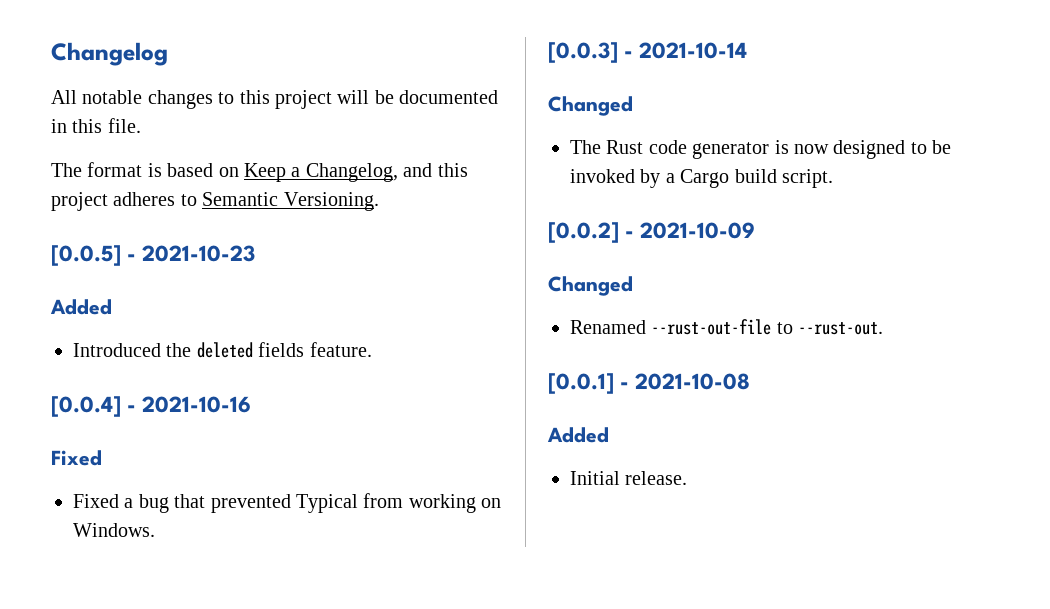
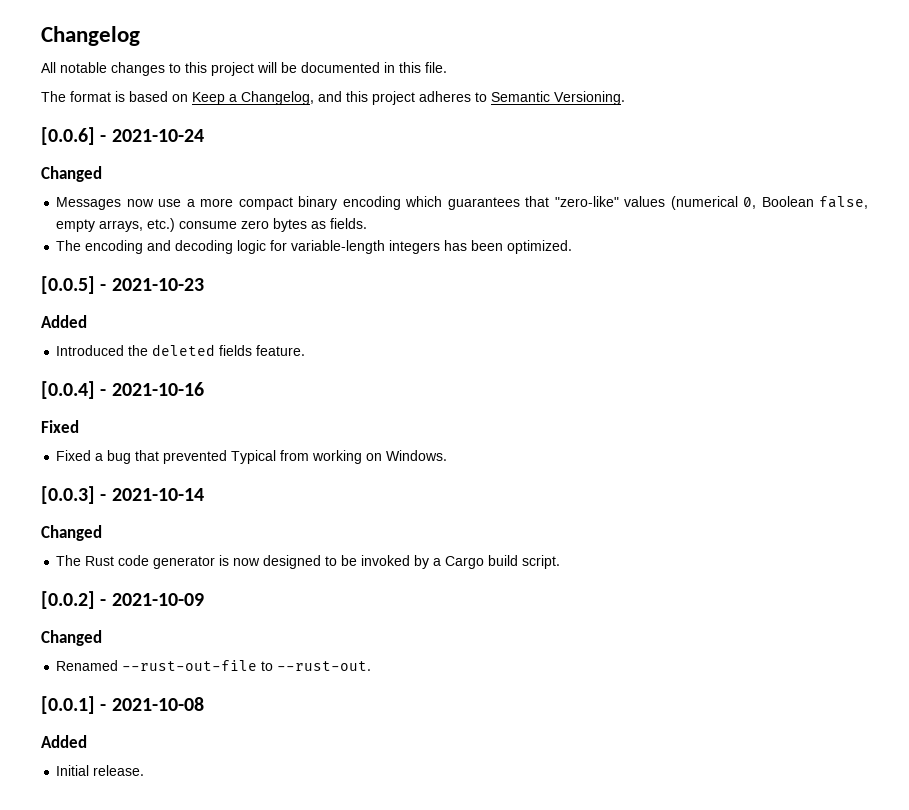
+ [0.0.6] - 2021-10-24
+ Changed
+ Messages now use a more compact binary encoding which guarantees that "zero-like" values (numerical 0, Boolean false, empty arrays, etc.) consume zero bytes as fields.
+ The encoding and decoding logic for variable-length integers has been optimized.

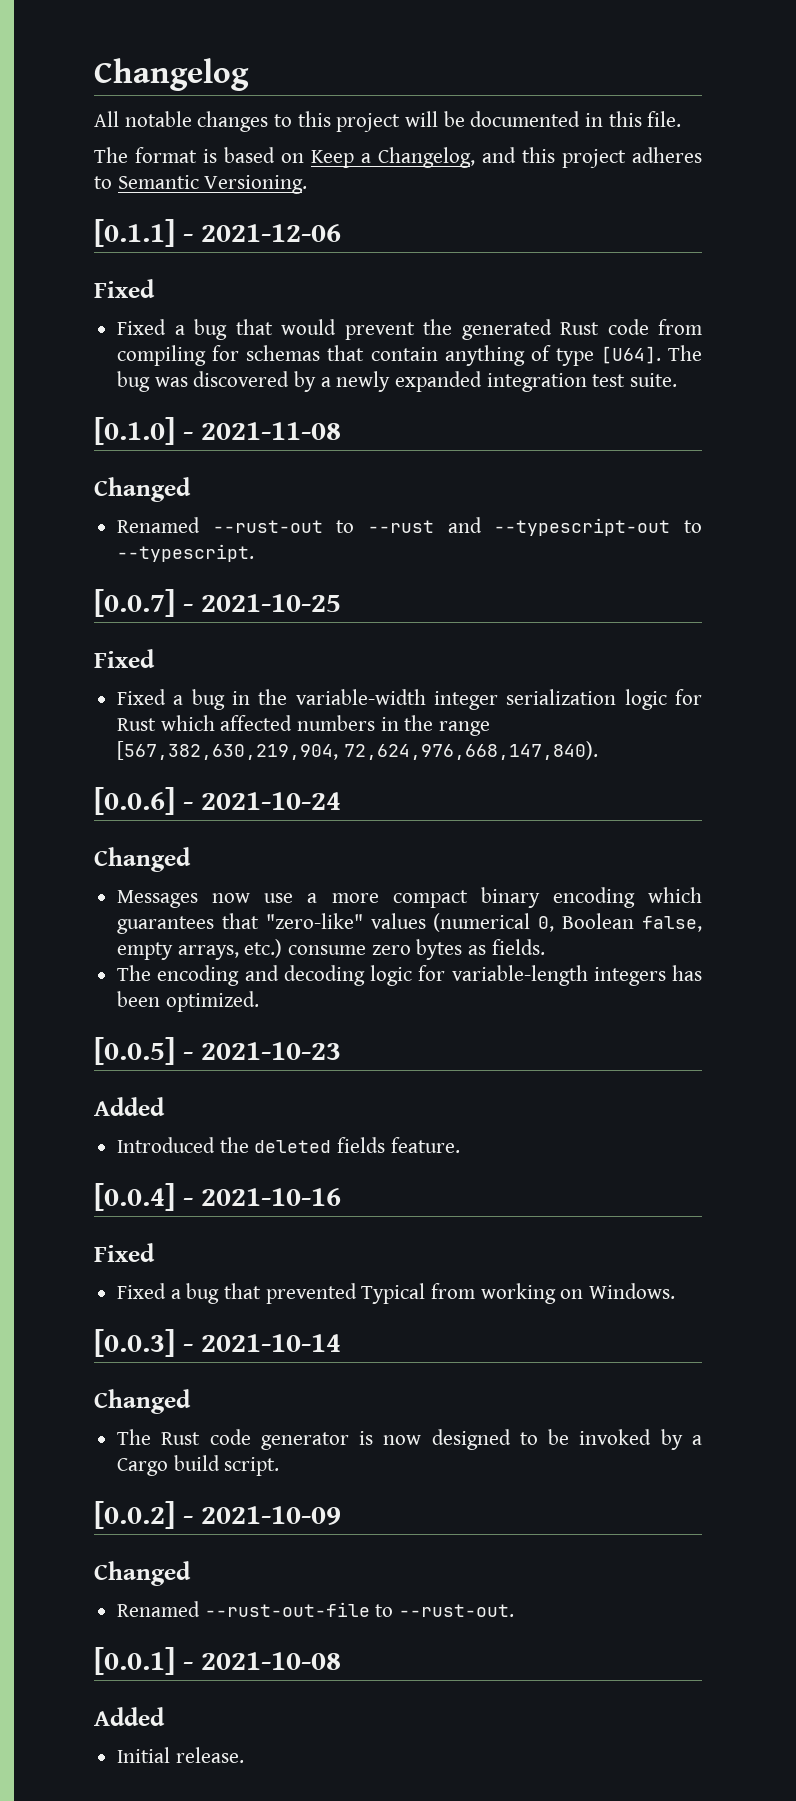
+ [0.1.1] - 2021-12-06
+ Fixed
+ Fixed a bug that would prevent the generated Rust code from compiling for schemas that contain anything of type [U64]. The bug was discovered by a newly expanded integration test suite.
+ [0.1.0] - 2021-11-08
+ Changed
+ Renamed --rust-out to --rust and --typescript-out to --typescript.
+ [0.0.7] - 2021-10-25
+ Fixed
+ Fixed a bug in the variable-width integer serialization logic for Rust which affected numbers in the range [567,382,630,219,904, 72,624,976,668,147,840).

